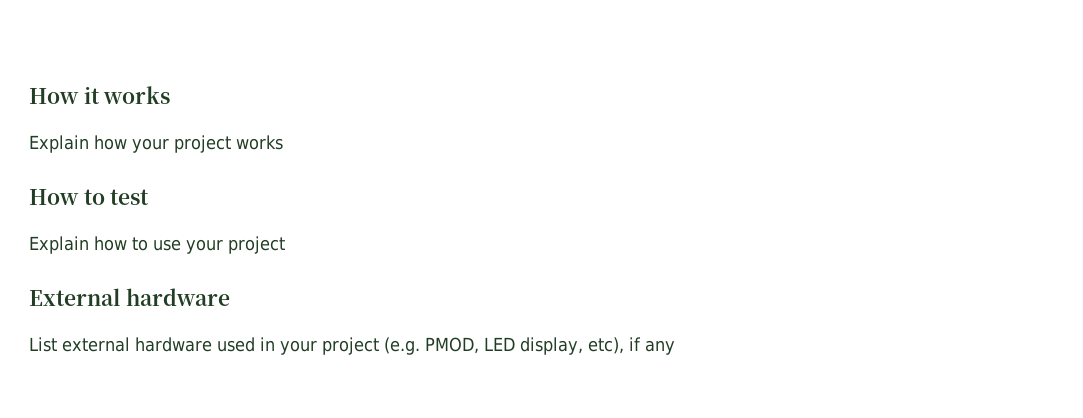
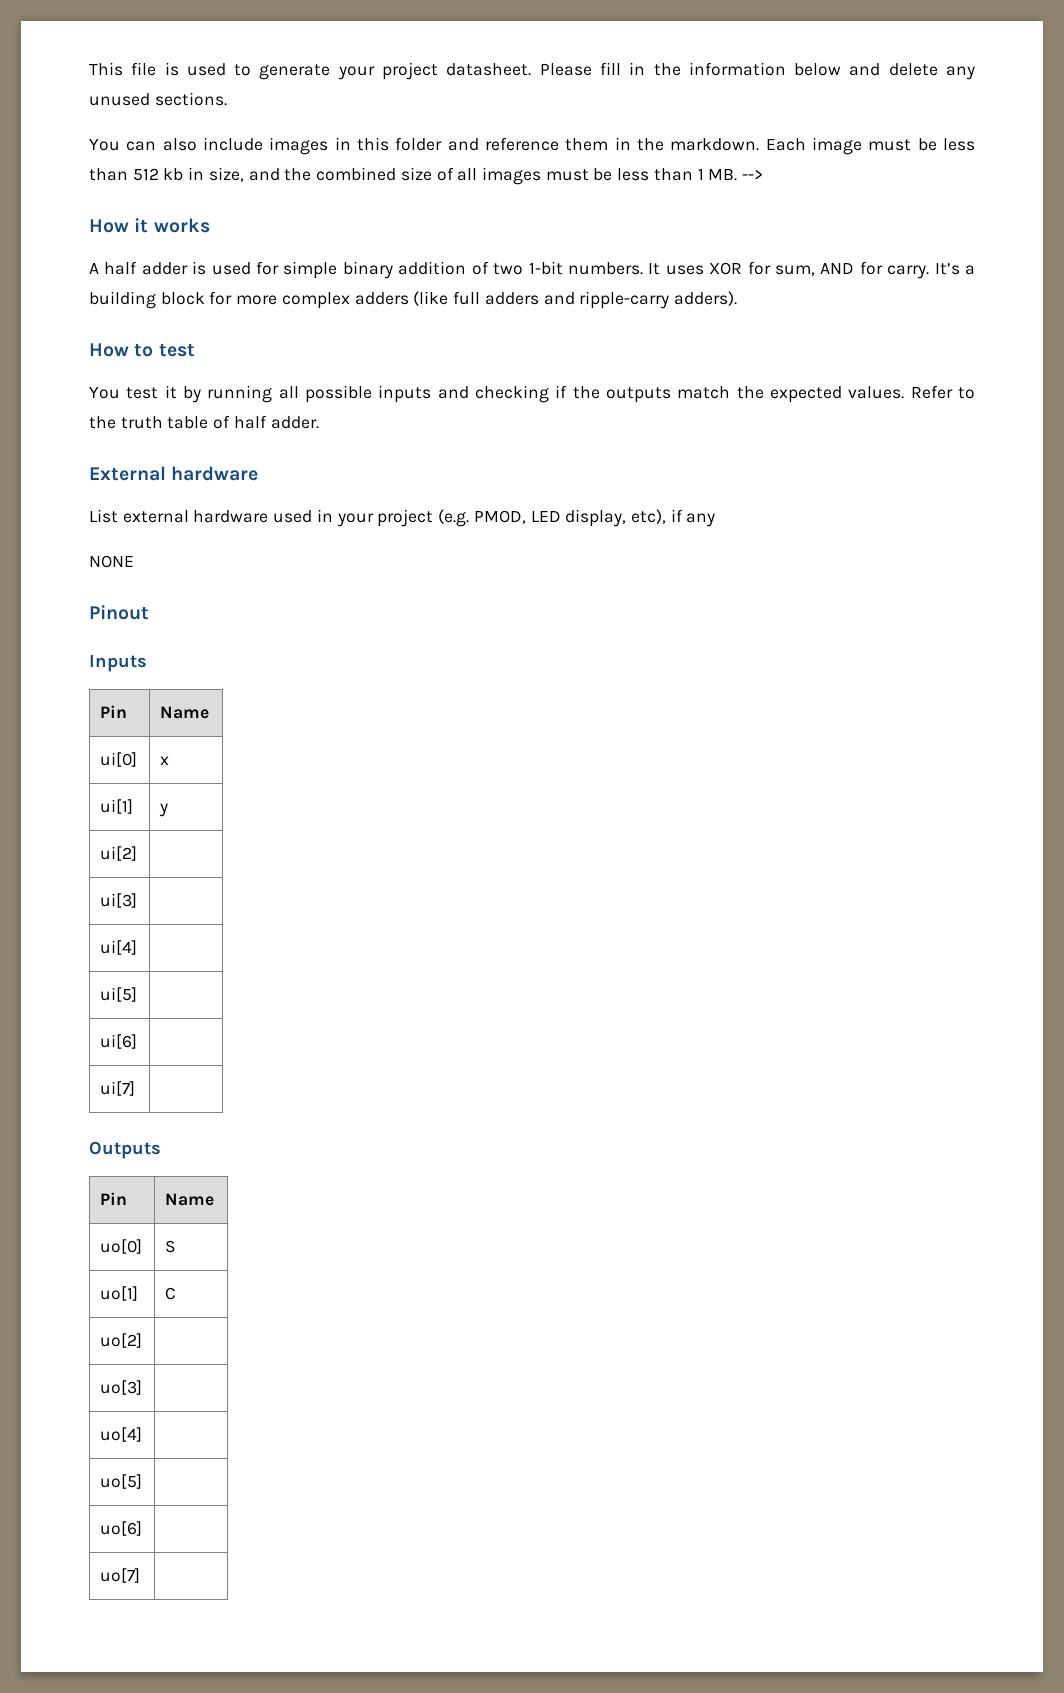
+ This file is used to generate your project datasheet. Please fill in the information below and delete any unused sections.
+ You can also include images in this folder and reference them in the markdown. Each image must be less than 512 kb in size, and the combined size of all images must be less than 1 MB. -->
  How it works
- Explain how your project works
+ A half adder is used for simple binary addition of two 1-bit numbers. It uses XOR for sum, AND for carry. It’s a building block for more complex adders (like full adders and ripple-carry adders).
  How to test
- Explain how to use your project
+ You test it by running all possible inputs and checking if the outputs match the expected values. Refer to the truth table of half adder.
+ NONE
+ Pinout
+ Inputs
+ Pin | Name
+ ui[0] | x
+ ui[1] | y
+ ui[2] |
+ ui[3] |
+ ui[4] |
+ ui[5] |
+ ui[6] |
+ ui[7] |
+ Outputs
+ Pin | Name
+ uo[0] | S
+ uo[1] | C
+ uo[2] |
+ uo[3] |
+ uo[4] |
+ uo[5] |
+ uo[6] |
+ uo[7] |

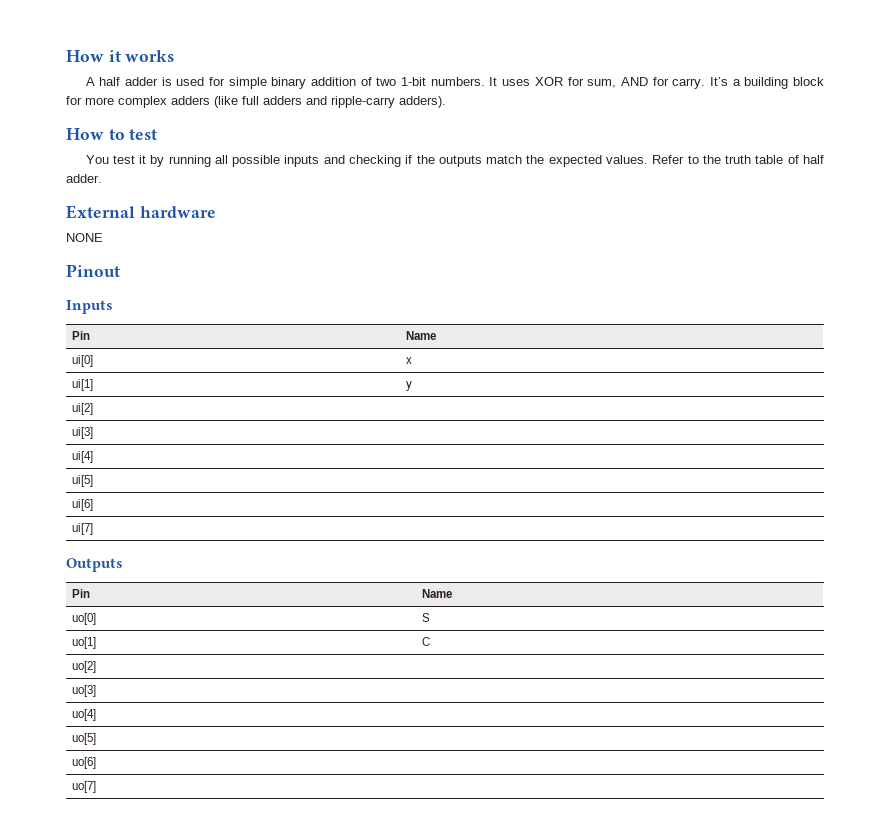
- This file is used to generate your project datasheet. Please fill in the information below and delete any unused sections.
- You can also include images in this folder and reference them in the markdown. Each image must be less than 512 kb in size, and the combined size of all images must be less than 1 MB. -->
- List external hardware used in your project (e.g. PMOD, LED display, etc), if any

